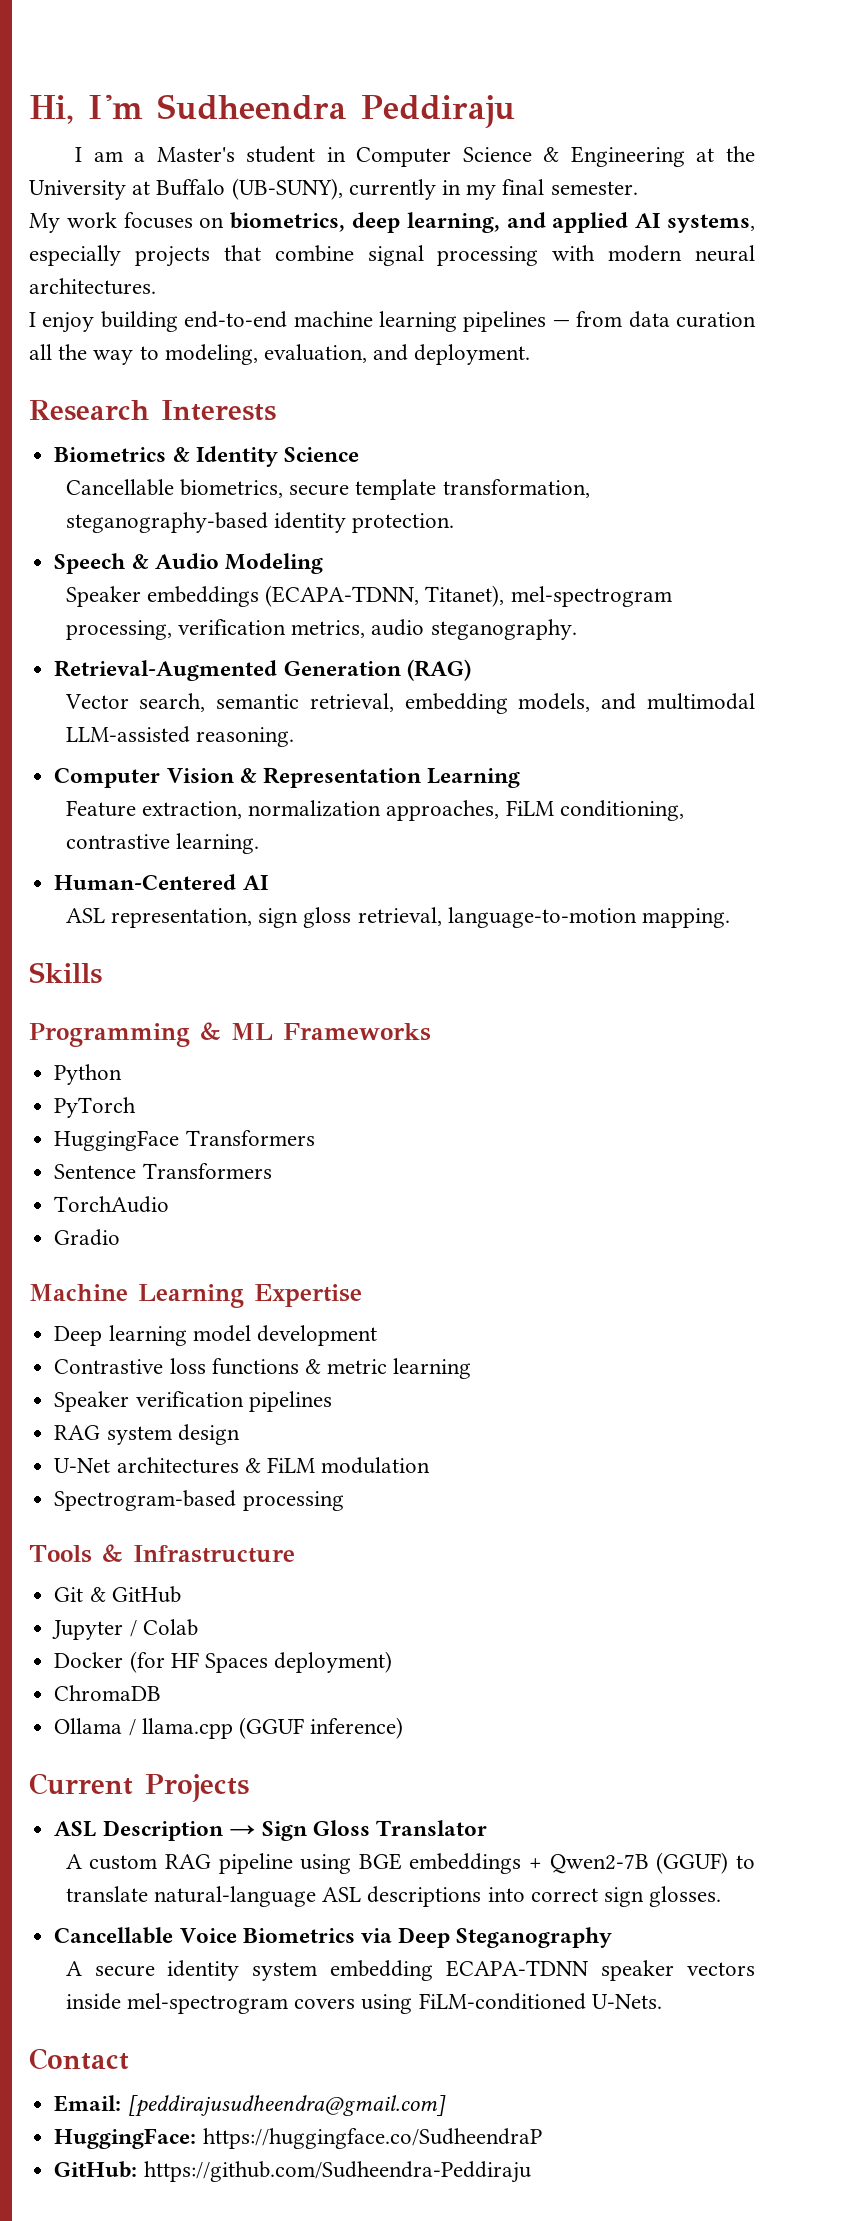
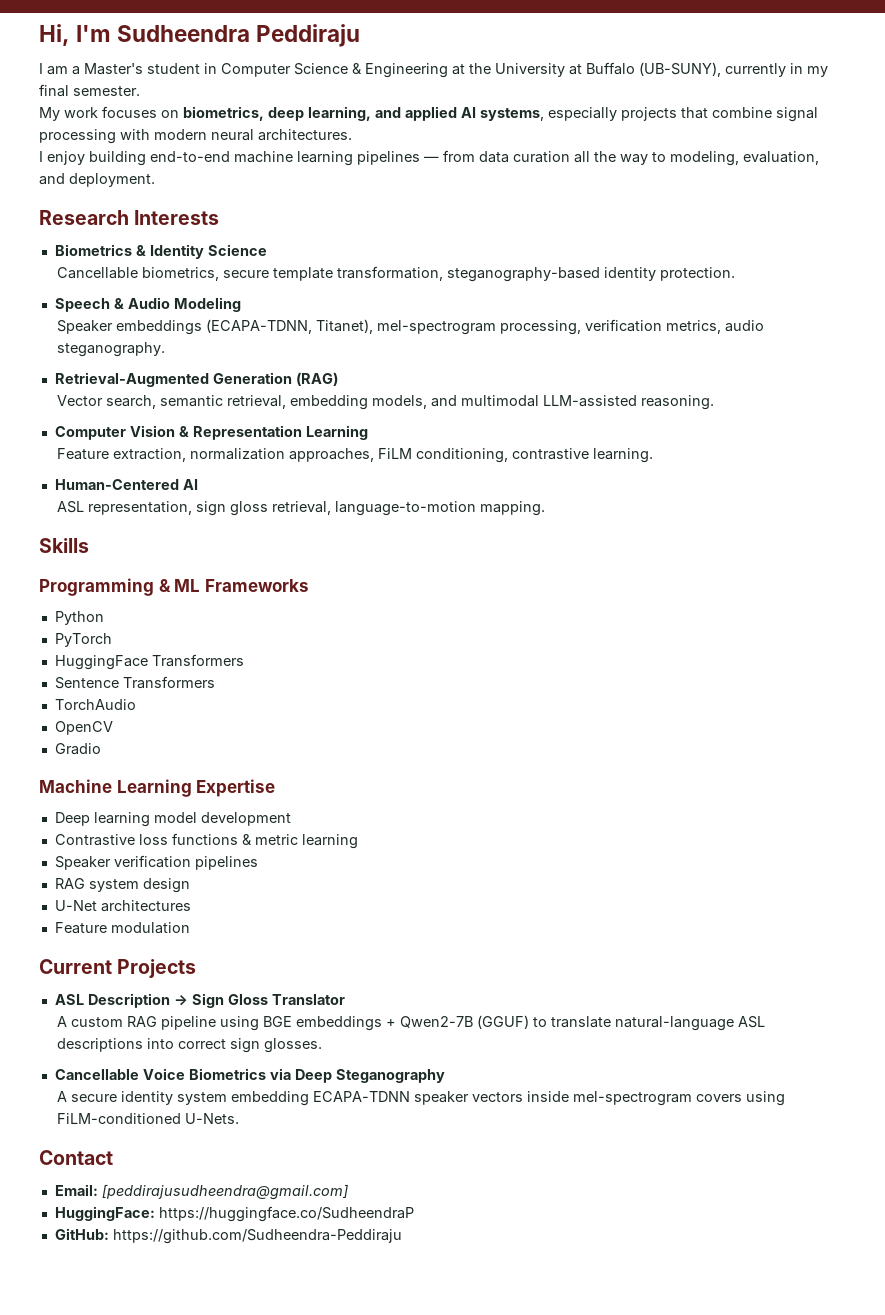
+ OpenCV
- U-Net architectures & FiLM modulation
+ U-Net architectures
+ Feature modulation
- Spectrogram-based processing
- Tools & Infrastructure
- Git & GitHub
- Jupyter / Colab
- Docker (for HF Spaces deployment)
- ChromaDB
- Ollama / llama.cpp (GGUF inference)

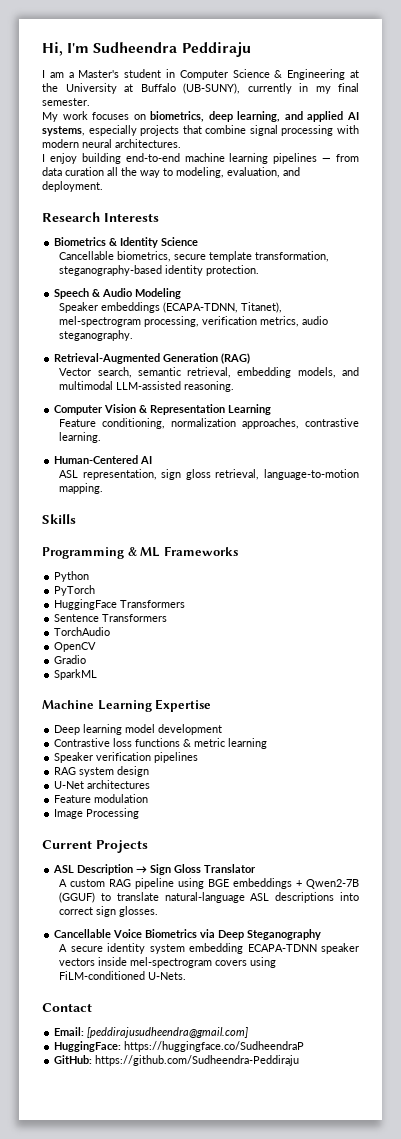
- Feature extraction, normalization approaches, FiLM conditioning, contrastive learning.
+ Feature conditioning, normalization approaches, contrastive learning.
+ SparkML
+ Image Processing

